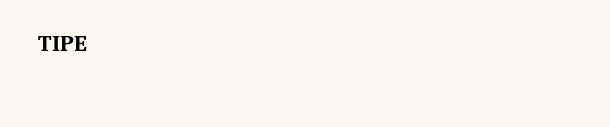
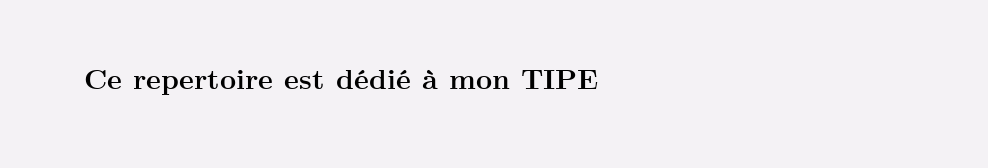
- TIPE
+ Ce repertoire est dédié à mon TIPE

